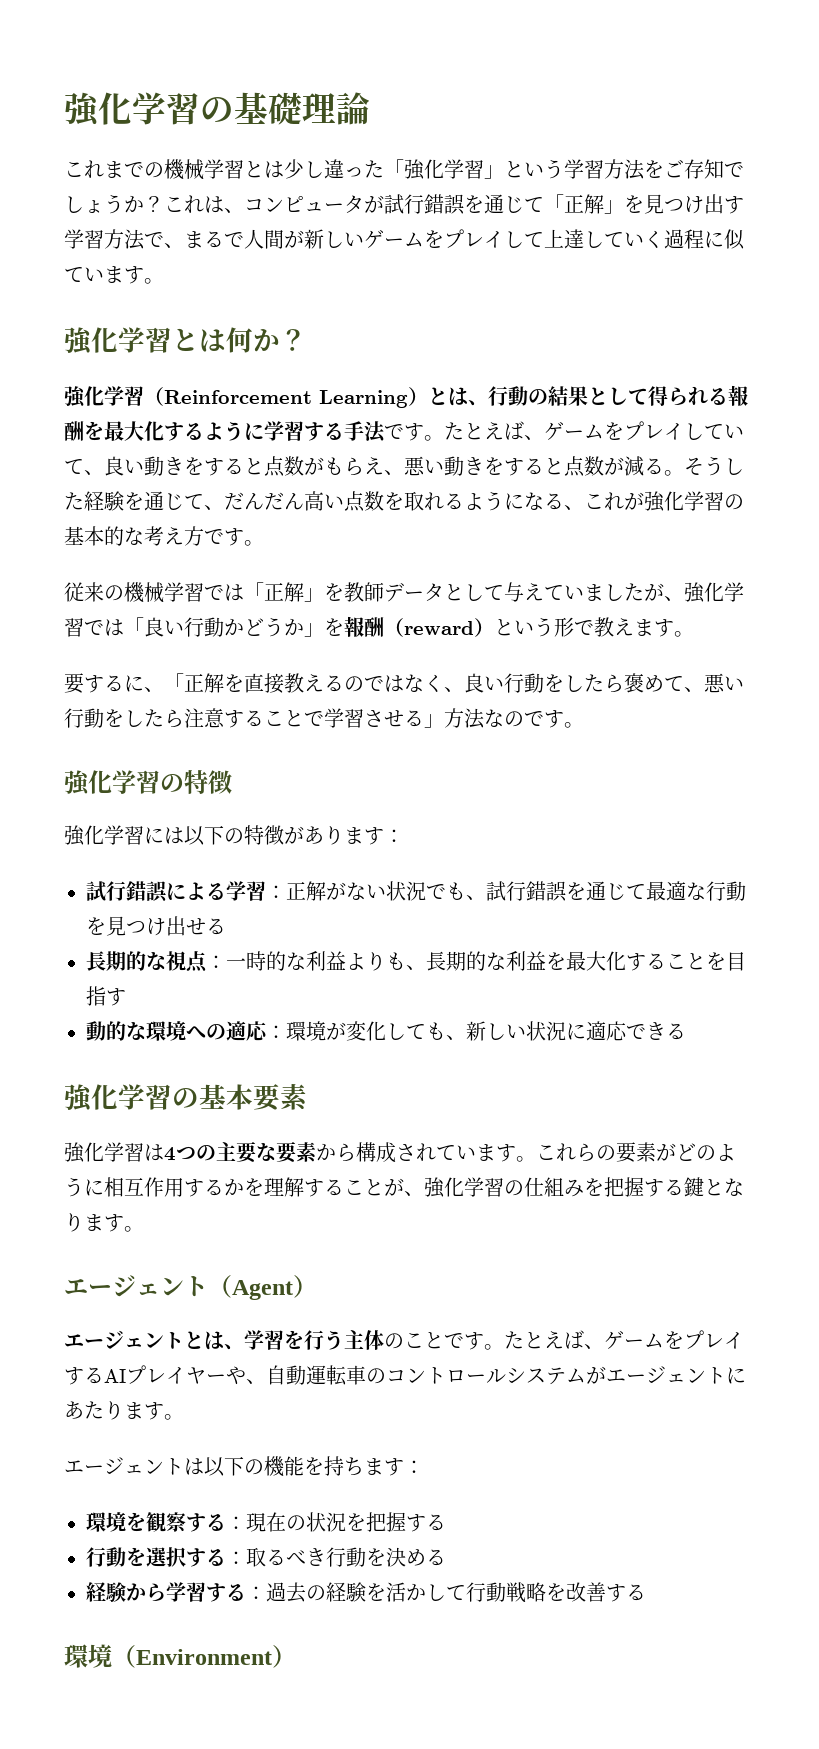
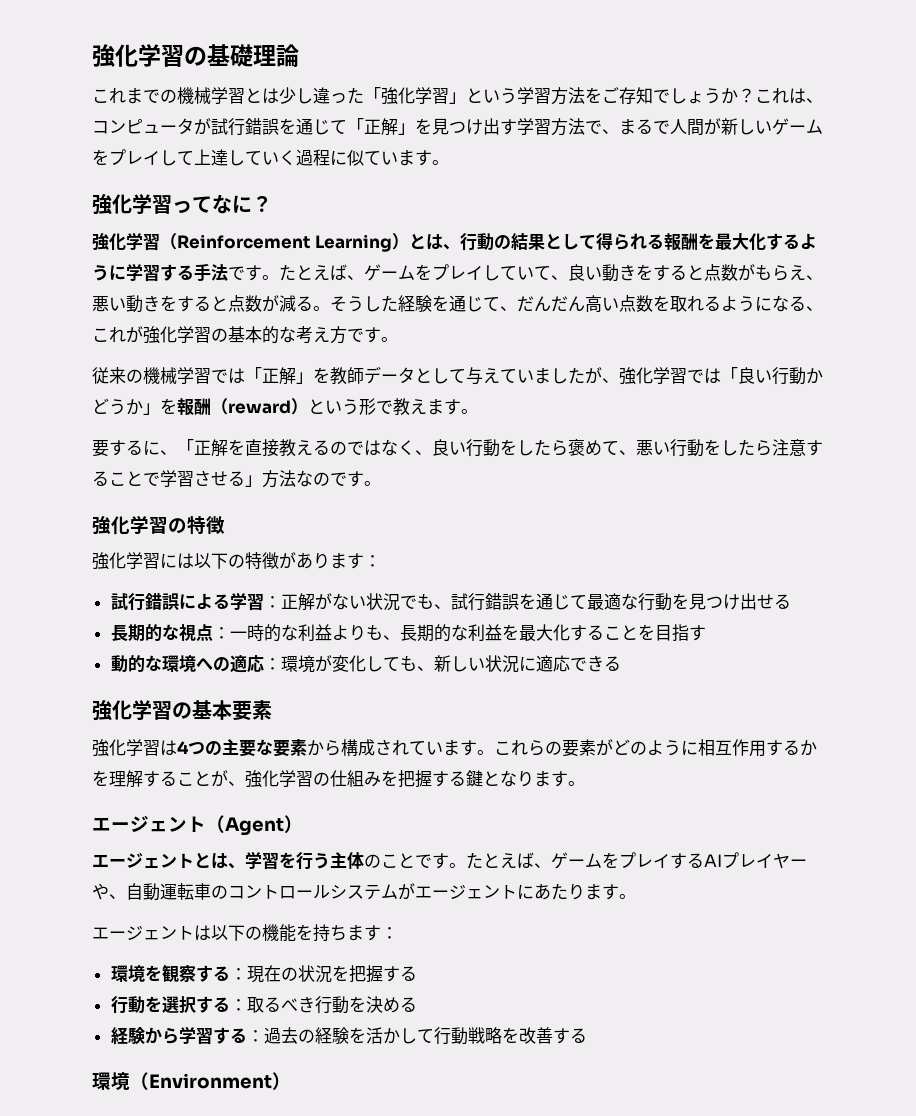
- 強化学習とは何か？
+ 強化学習ってなに？

